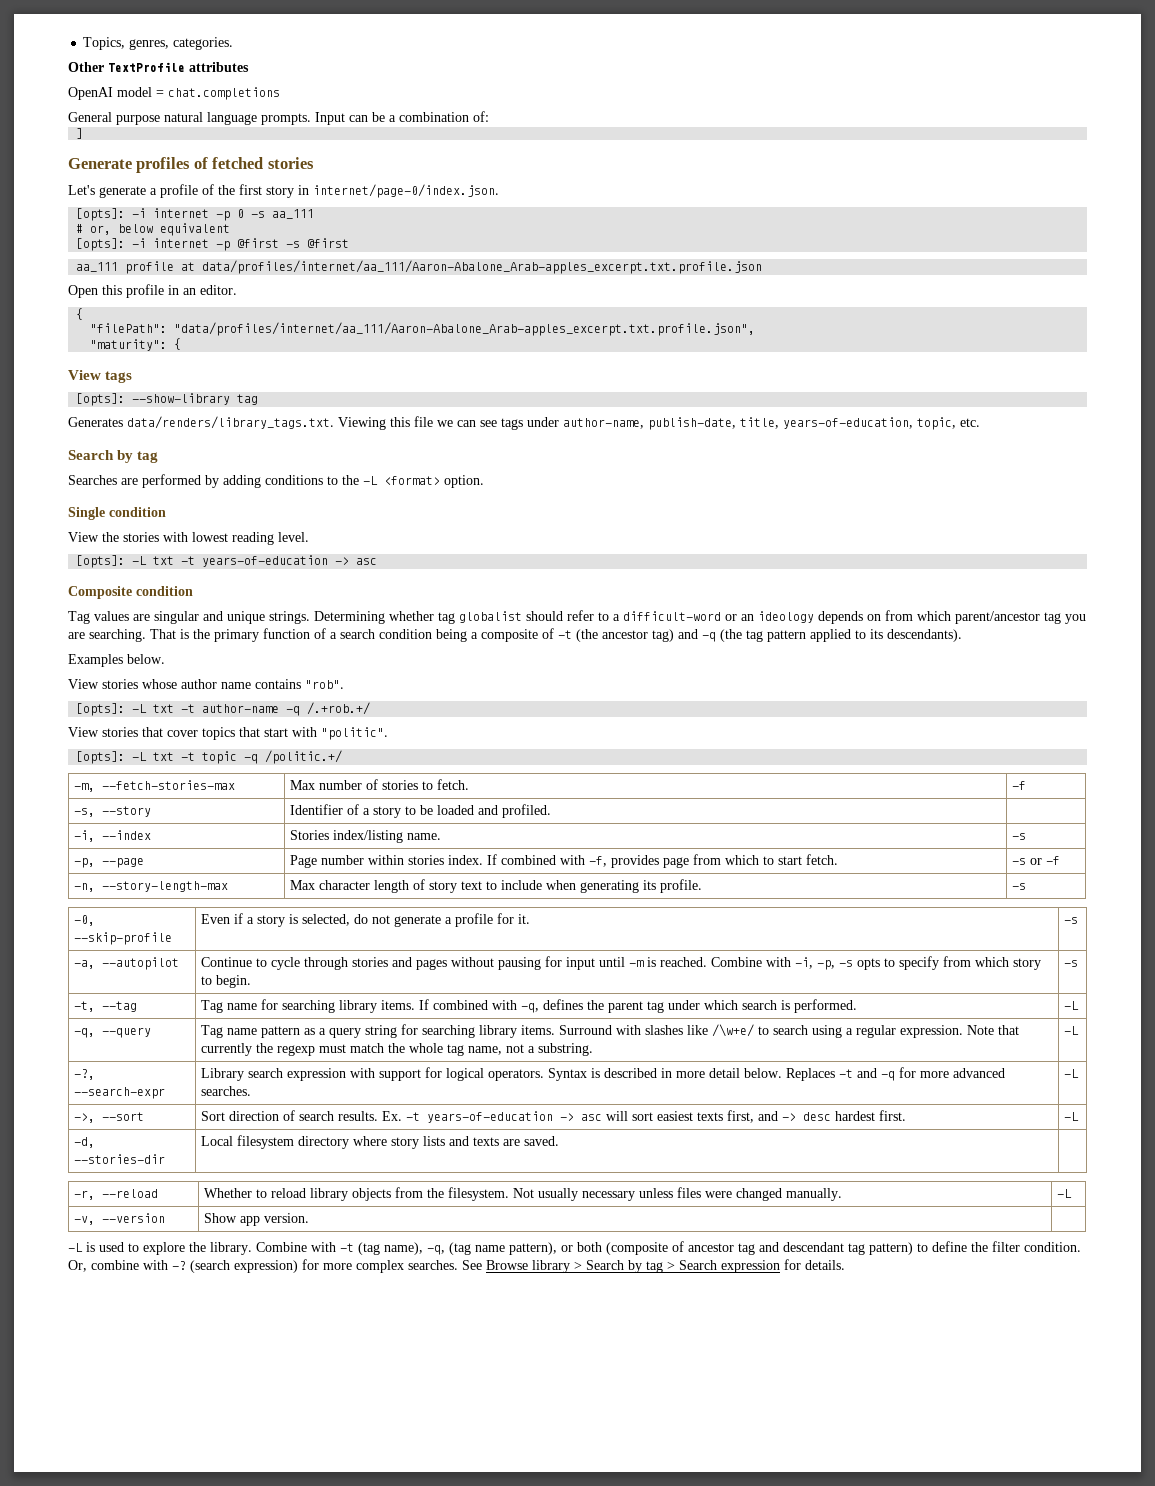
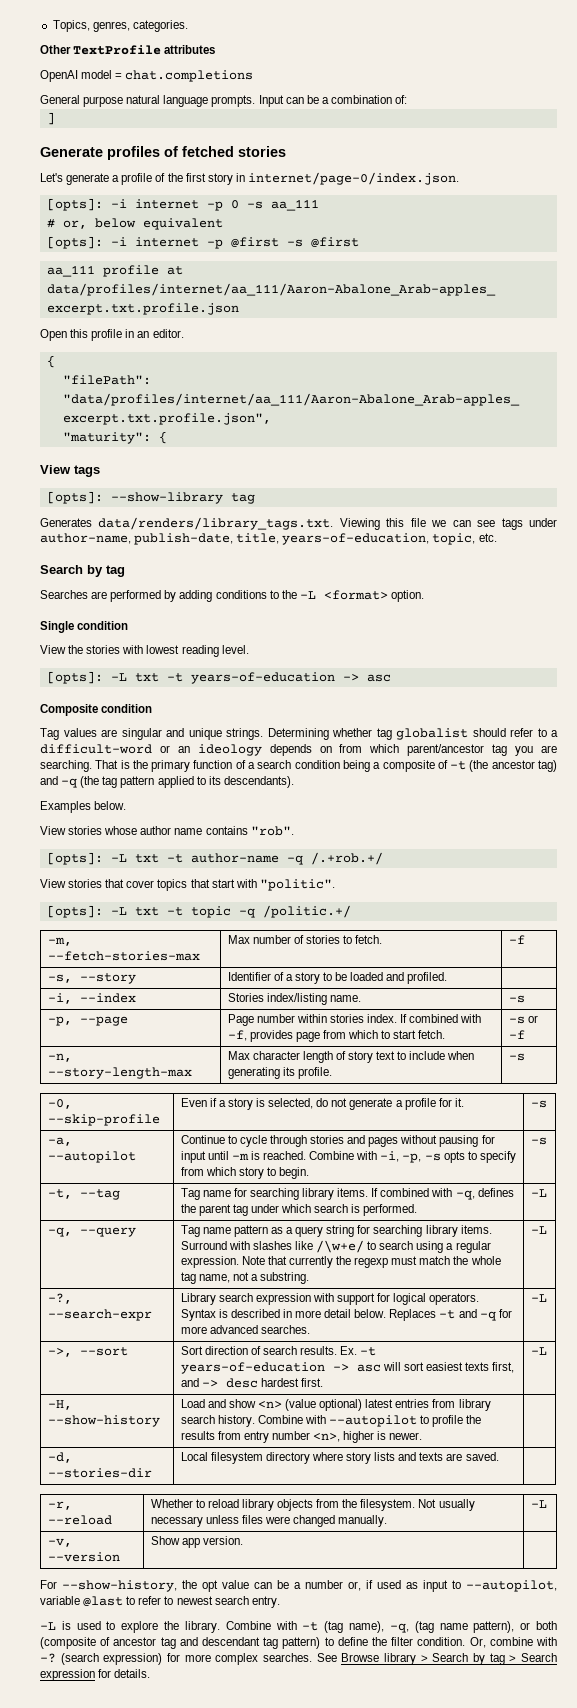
+ -H, --show-history | Load and show <n> (value optional) latest entries from library search history. Combine with --autopilot to profile the results from entry number <n>, higher is newer. |
+ For --show-history, the opt value can be a number or, if used as input to --autopilot, variable @last to refer to newest search entry.

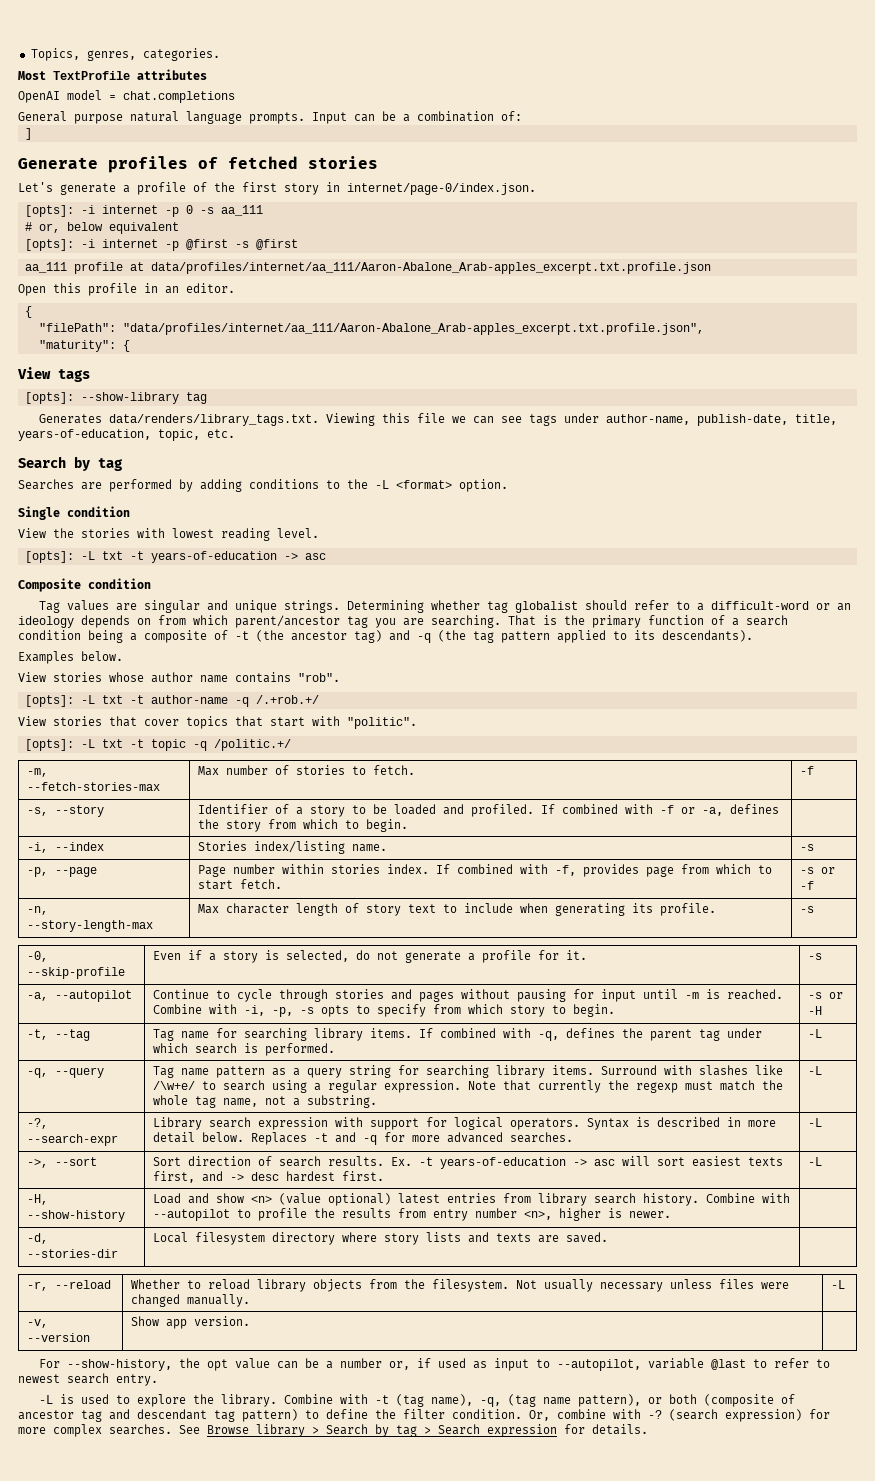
- Other TextProfile attributes
+ Most TextProfile attributes
- -s, --story | Identifier of a story to be loaded and profiled. |
+ -s, --story | Identifier of a story to be loaded and profiled. If combined with -f or -a, defines the story from which to begin. |
- -a, --autopilot | Continue to cycle through stories and pages without pausing for input until -m is reached. Combine with -i, -p, -s opts to specify from which story to begin. | -s
+ -a, --autopilot | Continue to cycle through stories and pages without pausing for input until -m is reached. Combine with -i, -p, -s opts to specify from which story to begin. | -s or -H

